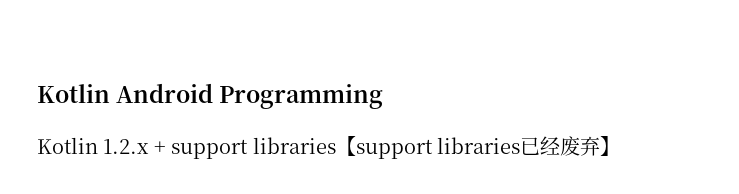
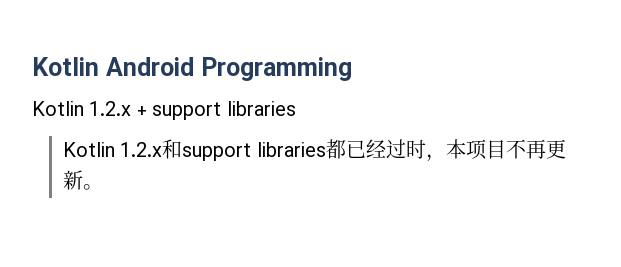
- Kotlin 1.2.x + support libraries【support libraries已经废弃】
+ Kotlin 1.2.x + support libraries
+ Kotlin 1.2.x和support libraries都已经过时，本项目不再更新。

